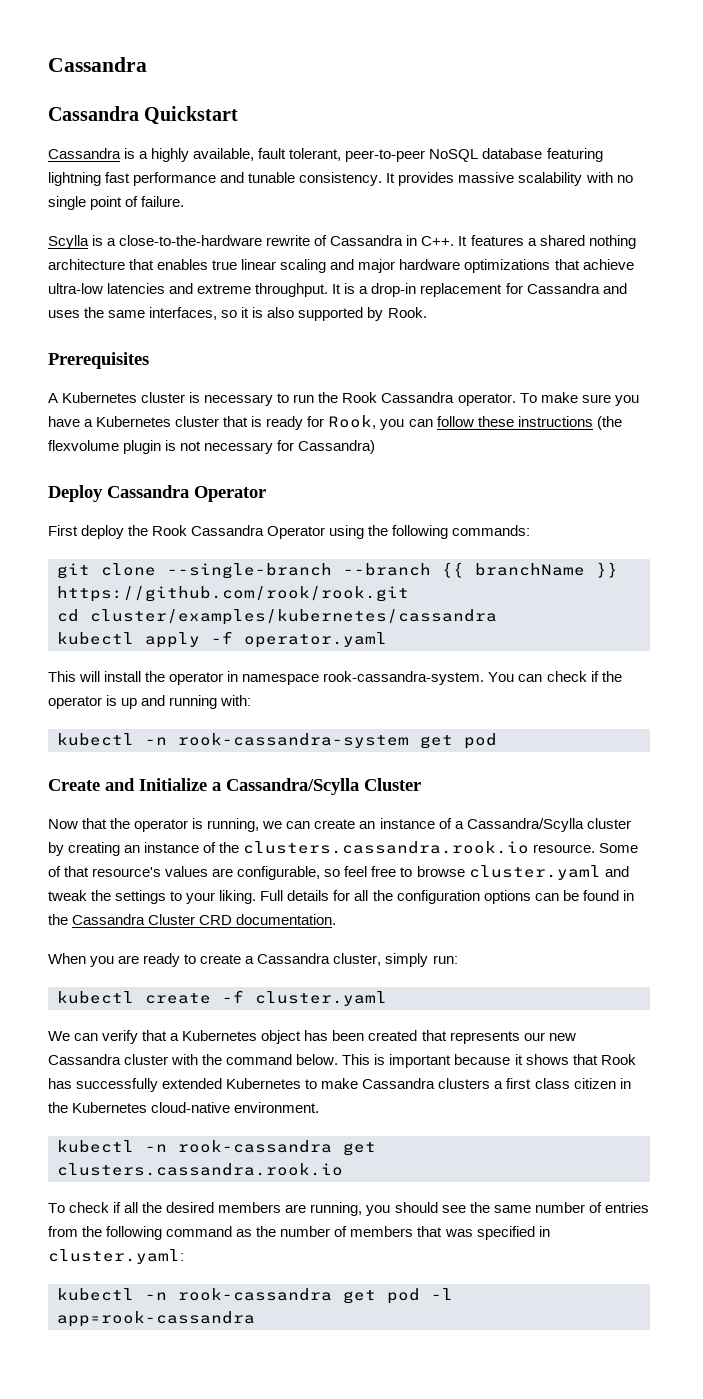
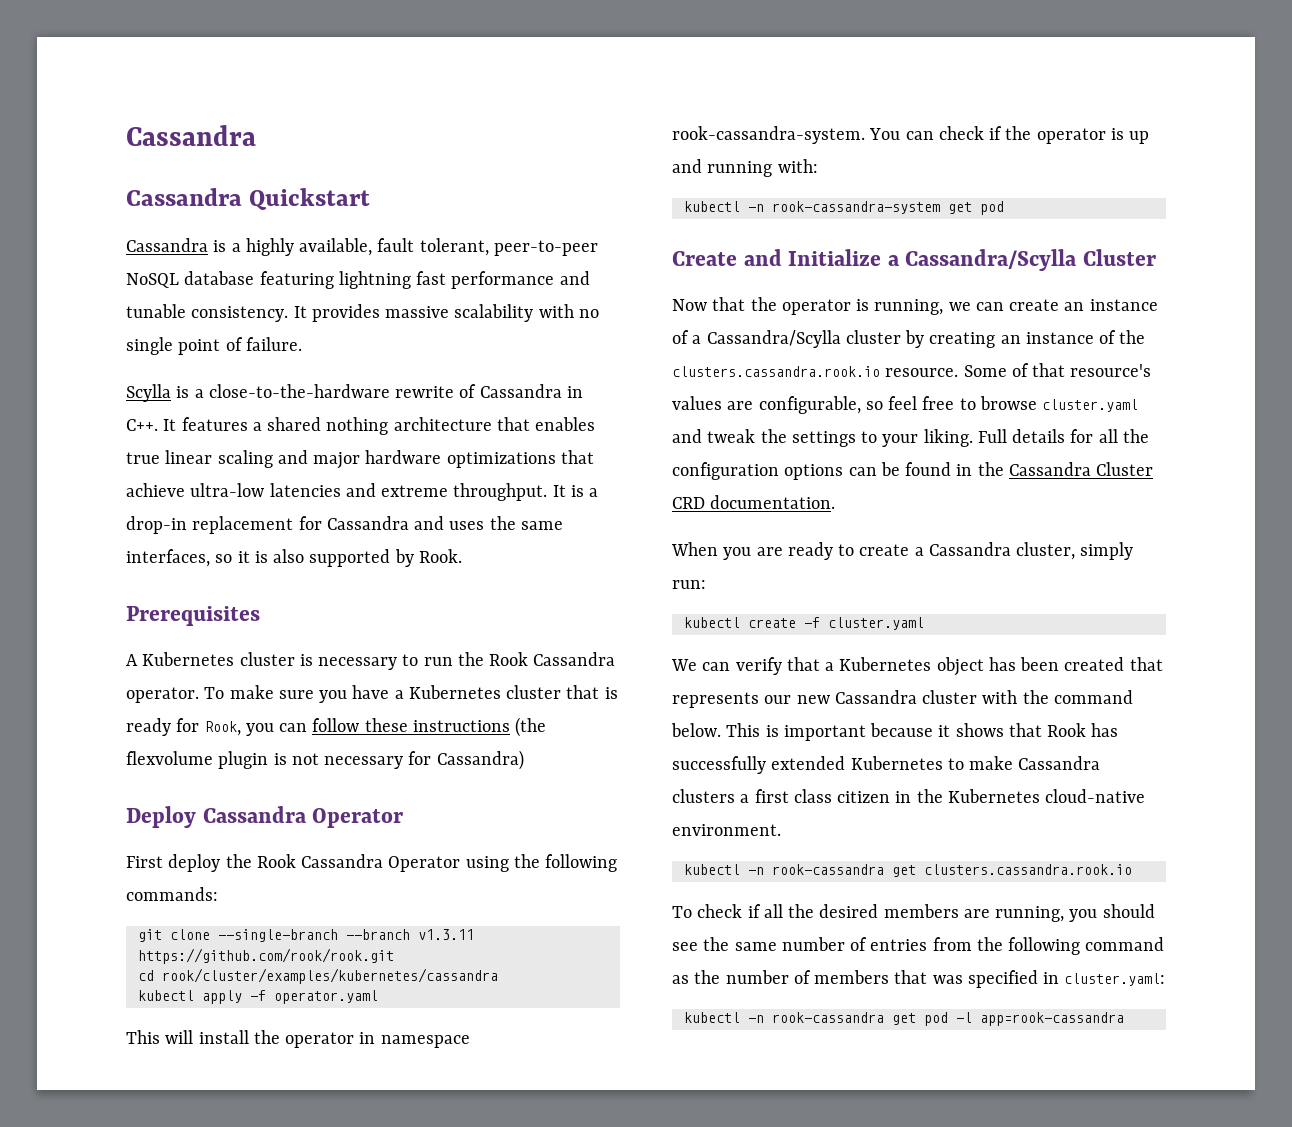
- git clone --single-branch --branch {{ branchName }} https://github.com/rook/rook.git
+ git clone --single-branch --branch v1.3.11 https://github.com/rook/rook.git
- cd cluster/examples/kubernetes/cassandra
+ cd rook/cluster/examples/kubernetes/cassandra

